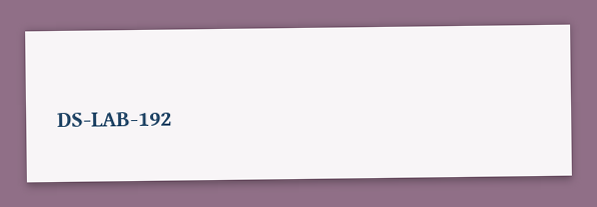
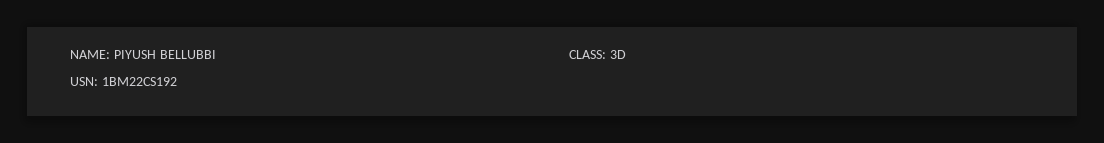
- DS-LAB-192
+ NAME: PIYUSH BELLUBBI
+ USN: 1BM22CS192
+ CLASS: 3D

